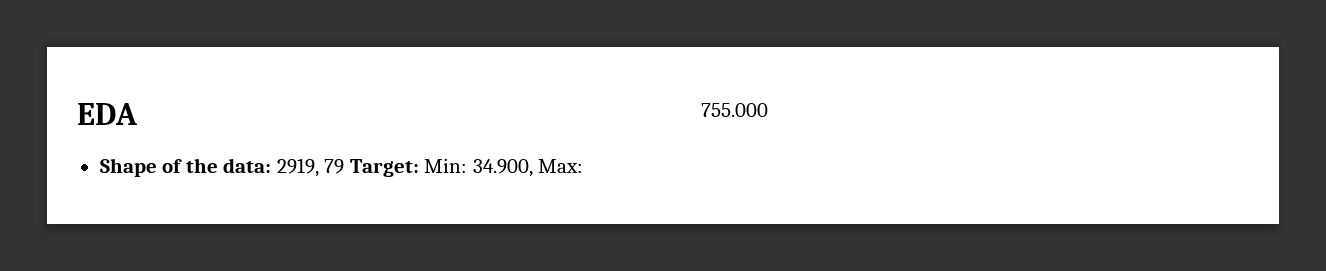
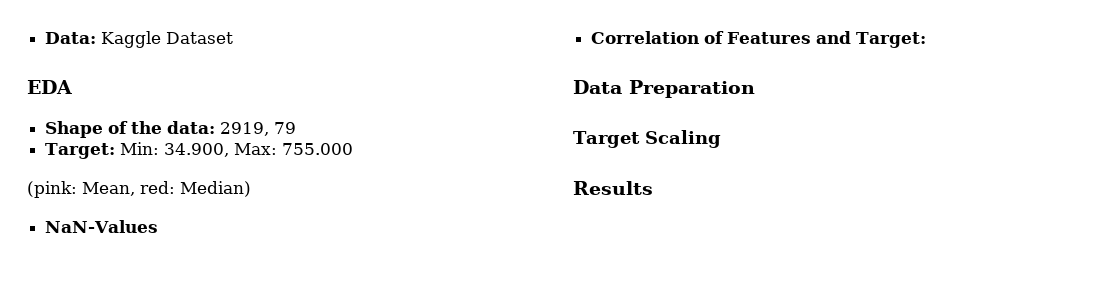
+ Data: Kaggle Dataset
- Shape of the data: 2919, 79 Target: Min: 34.900, Max: 755.000
+ Shape of the data: 2919, 79
+ Target: Min: 34.900, Max: 755.000
+ (pink: Mean, red: Median)
+ NaN-Values
+ Correlation of Features and Target:
+ Data Preparation
+ Target Scaling
+ Results

